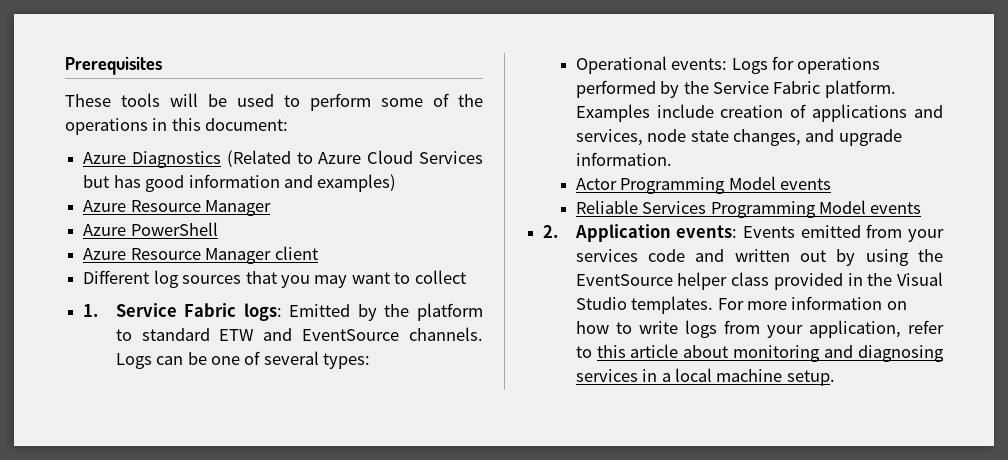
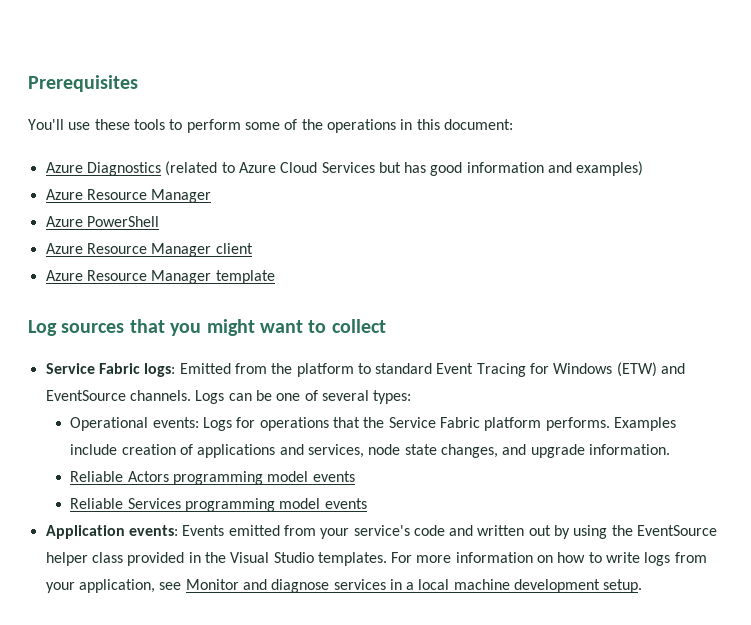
- These tools will be used to perform some of the operations in this document:
+ You'll use these tools to perform some of the operations in this document:
- Azure Diagnostics (Related to Azure Cloud Services but has good information and examples)
+ Azure Diagnostics (related to Azure Cloud Services but has good information and examples)
- Different log sources that you may want to collect
+ Azure Resource Manager template
+ Log sources that you might want to collect
- 1. Service Fabric logs: Emitted by the platform to standard ETW and EventSource channels.
+ Service Fabric logs: Emitted from the platform to standard Event Tracing for Windows (ETW) and EventSource channels.
- Operational events: Logs for operations performed by the Service Fabric platform.
+ Operational events: Logs for operations that the Service Fabric platform performs.
- Actor Programming Model events
+ Reliable Actors programming model events
- Reliable Services Programming Model events
- 2. Application events: Events emitted from your services code and written out by using the EventSource helper class provided in the Visual Studio templates.
+ Reliable Services programming model events
+ Application events: Events emitted from your service's code and written out by using the EventSource helper class provided in the Visual Studio templates.
- For more information on how to write logs from your application, refer to this article about monitoring and diagnosing services in a local machine setup.
+ For more information on how to write logs from your application, see Monitor and diagnose services in a local machine development setup.

